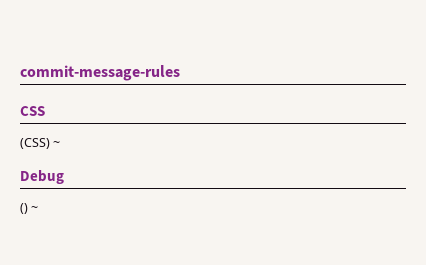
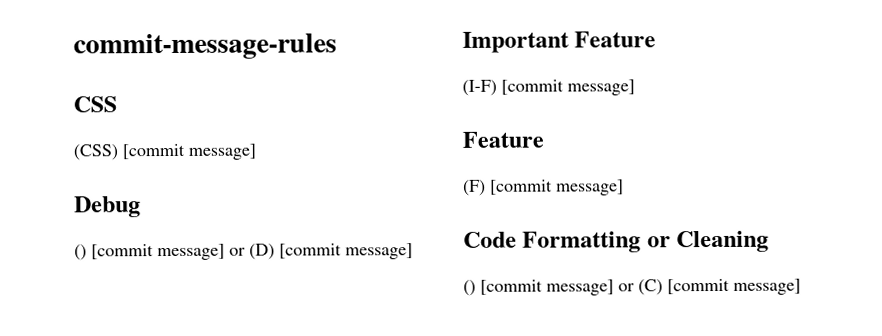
- (CSS) ~
+ (CSS) [commit message]
- () ~
+ () [commit message] or (D) [commit message]
+ Important Feature
+ (I-F) [commit message]
+ Feature
+ (F) [commit message]
+ Code Formatting or Cleaning
+ () [commit message] or (C) [commit message]

